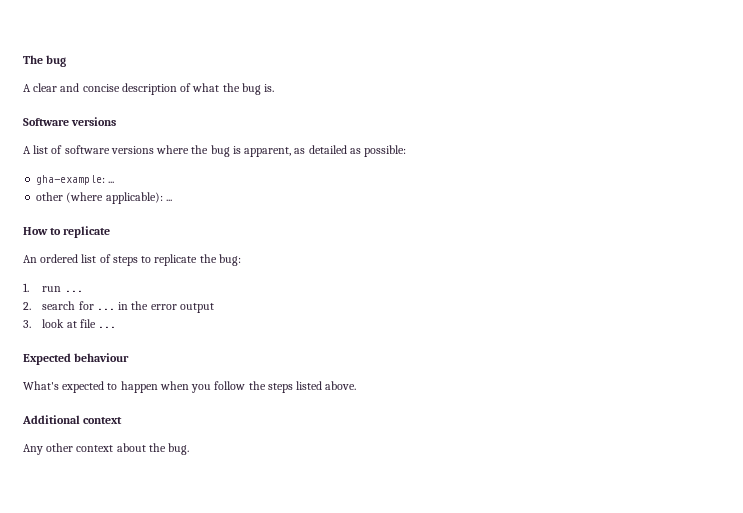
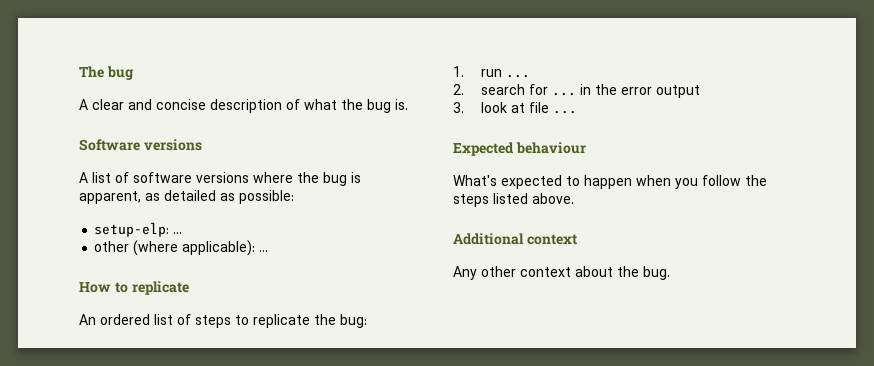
- gha-example: ...
+ setup-elp: ...

